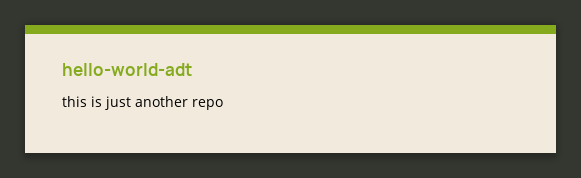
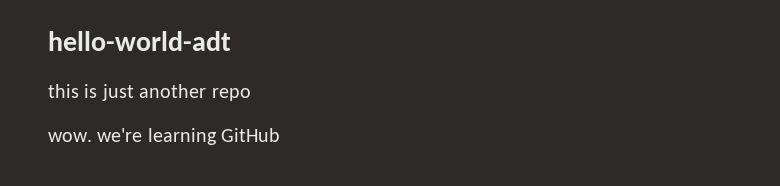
+ wow. we're learning GitHub

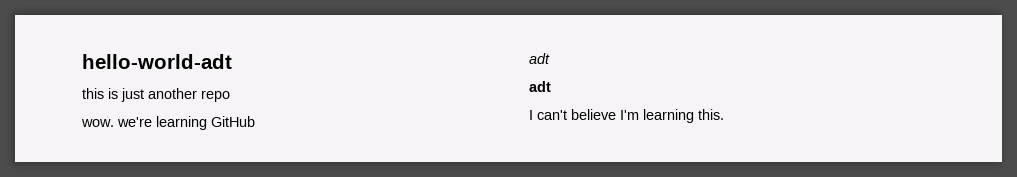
  wow. we're learning GitHub
+ adt
+ adt
+ I can't believe I'm learning this.

